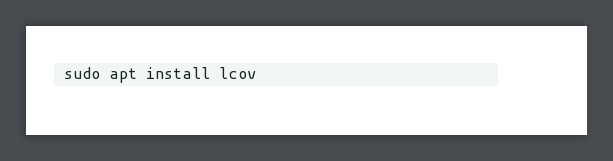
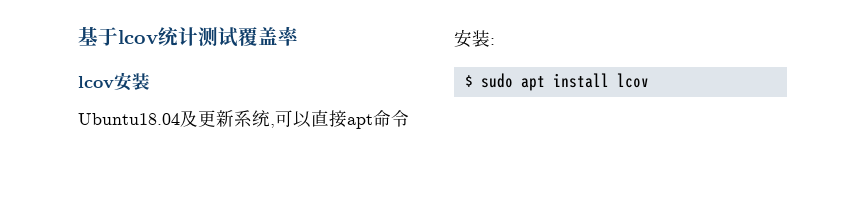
- sudo apt install lcov
+ 基于lcov统计测试覆盖率
+ lcov安装
+ Ubuntu18.04及更新系统,可以直接apt命令安装:
+ $ sudo apt install lcov

